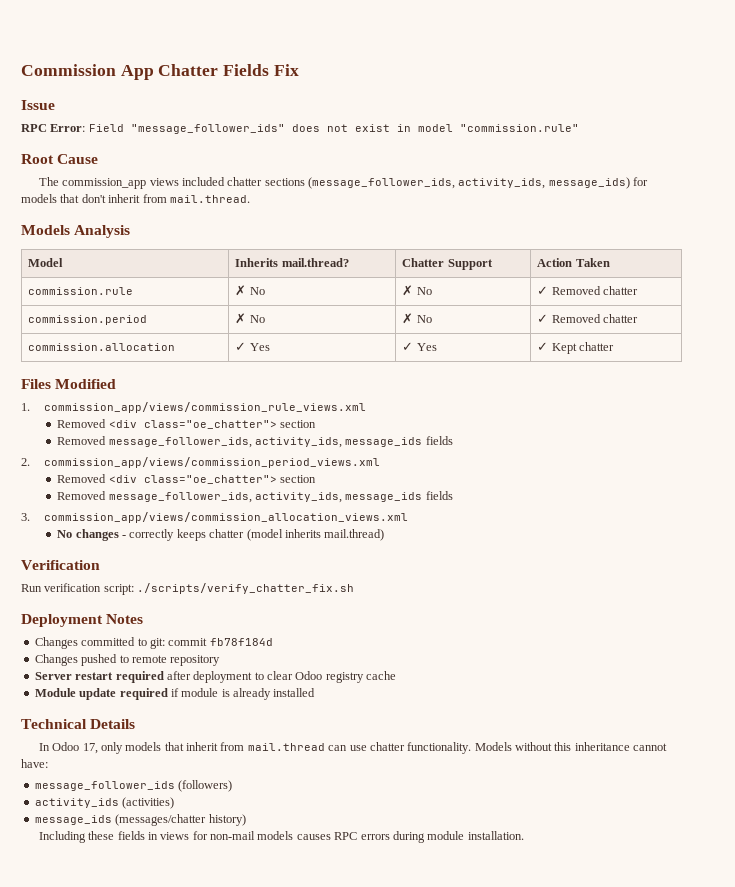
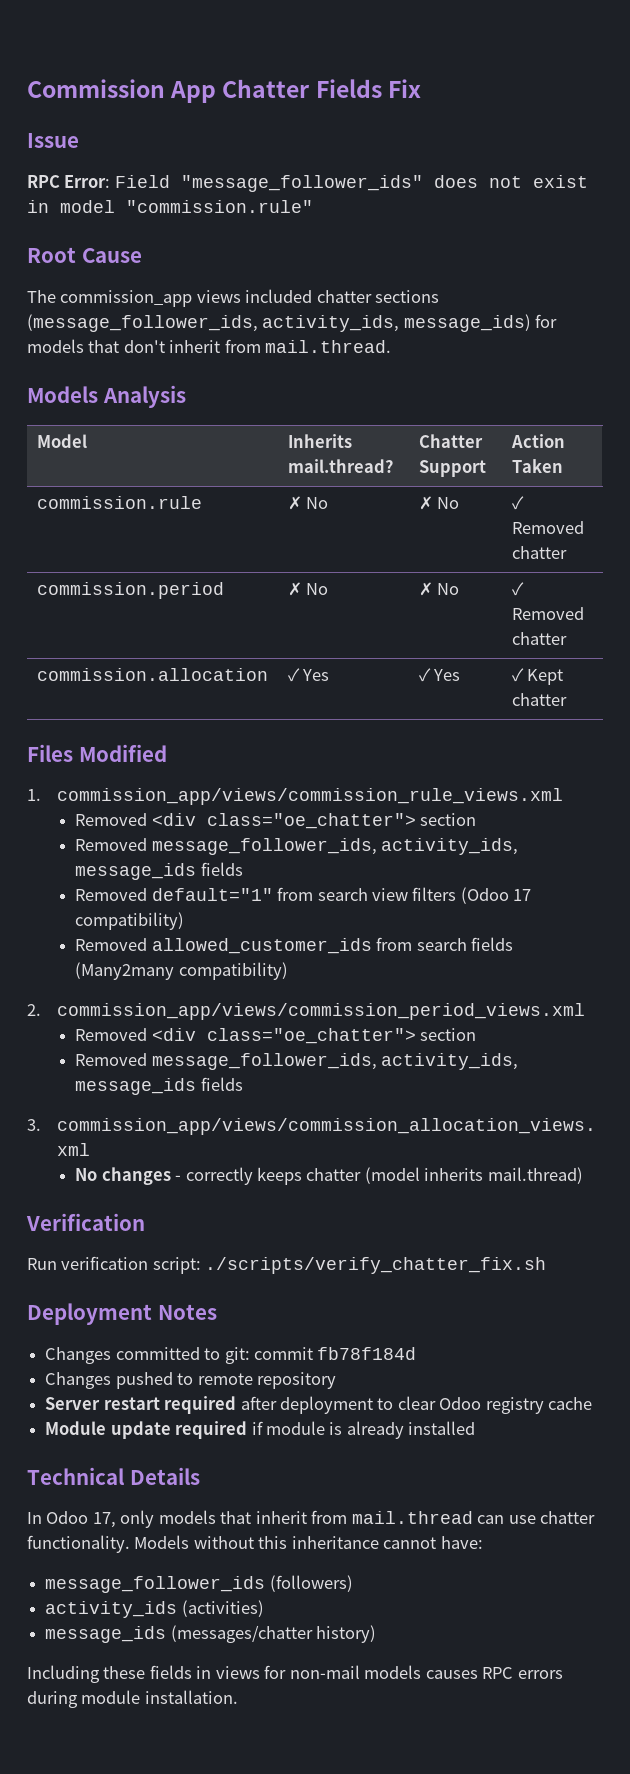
+ Removed default="1" from search view filters (Odoo 17 compatibility)
+ Removed allowed_customer_ids from search fields (Many2many compatibility)

